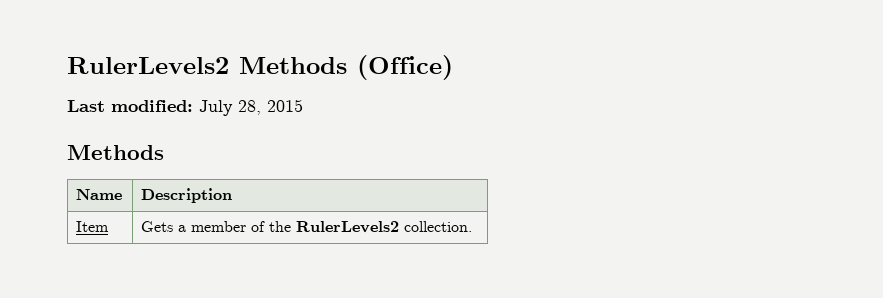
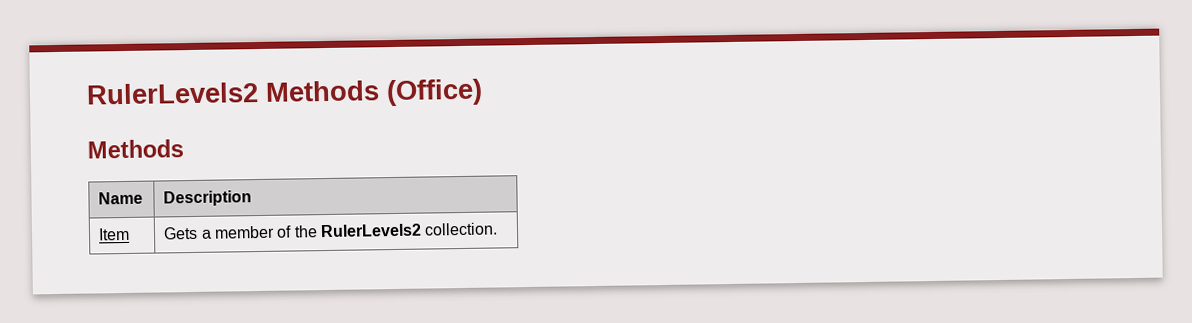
- Last modified: July 28, 2015

